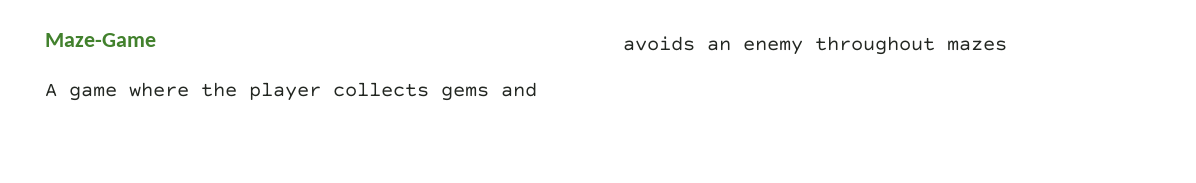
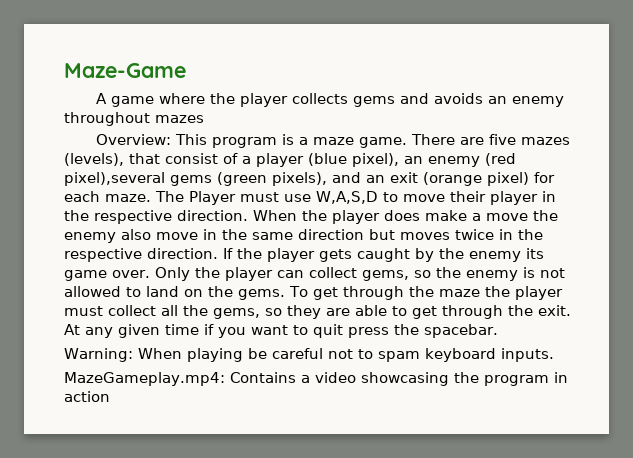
+ Overview: This program is a maze game. There are five mazes (levels), that consist of a player (blue pixel), an enemy (red pixel),several gems (green pixels), and an exit (orange pixel) for each maze. The Player must use W,A,S,D to move their player in the respective direction. When the player does make a move the enemy also move in the same direction but moves twice in the respective direction. If the player gets caught by the enemy its game over. Only the player can collect gems, so the enemy is not allowed to land on the gems. To get through the maze the player must collect all the gems, so they are able to get through the exit. At any given time if you want to quit press the spacebar.
+ Warning: When playing be careful not to spam keyboard inputs.
+ MazeGameplay.mp4: Contains a video showcasing the program in action

